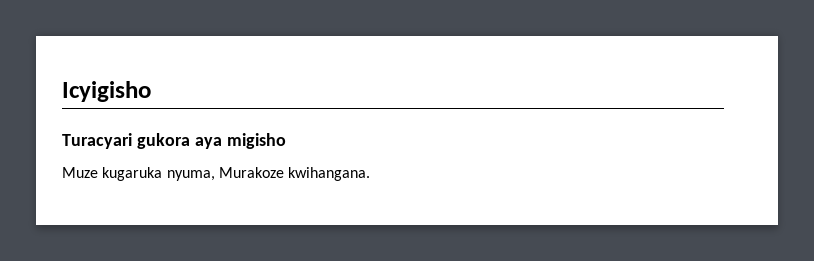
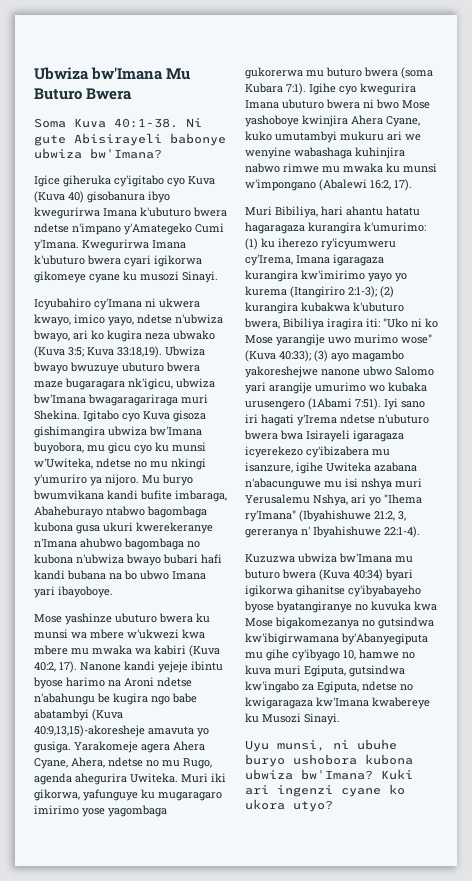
- Icyigisho
- Turacyari gukora aya migisho
- Muze kugaruka nyuma, Murakoze kwihangana.
+ Ubwiza bw'Imana Mu Buturo Bwera
+ Soma Kuva 40:1-38. Ni gute Abisirayeli babonye ubwiza bw'Imana?
+ Igice giheruka cy'igitabo cyo Kuva (Kuva 40) gisobanura ibyo kwegurirwa Imana k'ubuturo bwera ndetse n'impano y'Amategeko Cumi y'Imana. Kwegurirwa Imana k'ubuturo bwera cyari igikorwa gikomeye cyane ku musozi Sinayi.
+ Icyubahiro cy'Imana ni ukwera kwayo, imico yayo, ndetse n'ubwiza bwayo, ari ko kugira neza ubwako (Kuva 3:5; Kuva 33:18,19). Ubwiza bwayo bwuzuye ubuturo bwera maze bugaragara nk'igicu, ubwiza bw'Imana bwagaragariraga muri Shekina. Igitabo cyo Kuva gisoza gishimangira ubwiza bw'Imana buyobora, mu gicu cyo ku munsi w'Uwiteka, ndetse no mu nkingi y'umuriro ya nijoro. Mu buryo bwumvikana kandi bufite imbaraga, Abaheburayo ntabwo bagombaga kubona gusa ukuri kwerekeranye n'Imana ahubwo bagombaga no kubona n'ubwiza bwayo bubari hafi kandi bubana na bo ubwo Imana yari ibayoboye.
+ Mose yashinze ubuturo bwera ku munsi wa mbere w'ukwezi kwa mbere mu mwaka wa kabiri (Kuva 40:2, 17). Nanone kandi yejeje ibintu byose harimo na Aroni ndetse n'abahungu be kugira ngo babe abatambyi (Kuva 40:9,13,15)-akoresheje amavuta yo gusiga. Yarakomeje agera Ahera Cyane, Ahera, ndetse no mu Rugo, agenda ahegurira Uwiteka. Muri iki gikorwa, yafunguye ku mugaragaro imirimo yose yagombaga gukorerwa mu buturo bwera (soma Kubara 7:1). Igihe cyo kwegurira Imana ubuturo bwera ni bwo Mose yashoboye kwinjira Ahera Cyane, kuko umutambyi mukuru ari we wenyine wabashaga kuhinjira nabwo rimwe mu mwaka ku munsi w'impongano (Abalewi 16:2, 17).
+ Muri Bibiliya, hari ahantu hatatu hagaragaza kurangira k'umurimo: (1) ku iherezo ry'icyumweru cy'Irema, Imana igaragaza kurangira kw'imirimo yayo yo kurema (Itangiriro 2:1-3); (2) kurangira kubakwa k'ubuturo bwera, Bibiliya iragira iti: "Uko ni ko Mose yarangije uwo murimo wose" (Kuva 40:33); (3) ayo magambo yakoreshejwe nanone ubwo Salomo yari arangije umurimo wo kubaka urusengero (1Abami 7:51). Iyi sano iri hagati y'Irema ndetse n'ubuturo bwera bwa Isirayeli igaragaza icyerekezo cy'ibizabera mu isanzure, igihe Uwiteka azabana n'abacunguwe mu isi nshya muri Yerusalemu Nshya, ari yo "Ihema ry'Imana" (Ibyahishuwe 21:2, 3, gereranya n' Ibyahishuwe 22:1-4).
+ Kuzuzwa ubwiza bw'Imana mu buturo bwera (Kuva 40:34) byari igikorwa gihanitse cy'ibyabayeho byose byatangiranye no kuvuka kwa Mose bigakomezanya no gutsindwa kw'ibigirwamana by'Abanyegiputa mu gihe cy'ibyago 10, hamwe no kuva muri Egiputa, gutsindwa kw'ingabo za Egiputa, ndetse no kwigaragaza kw'Imana kwabereye ku Musozi Sinayi.
+ Uyu munsi, ni ubuhe buryo ushobora kubona ubwiza bw'Imana? Kuki ari ingenzi cyane ko ukora utyo?

